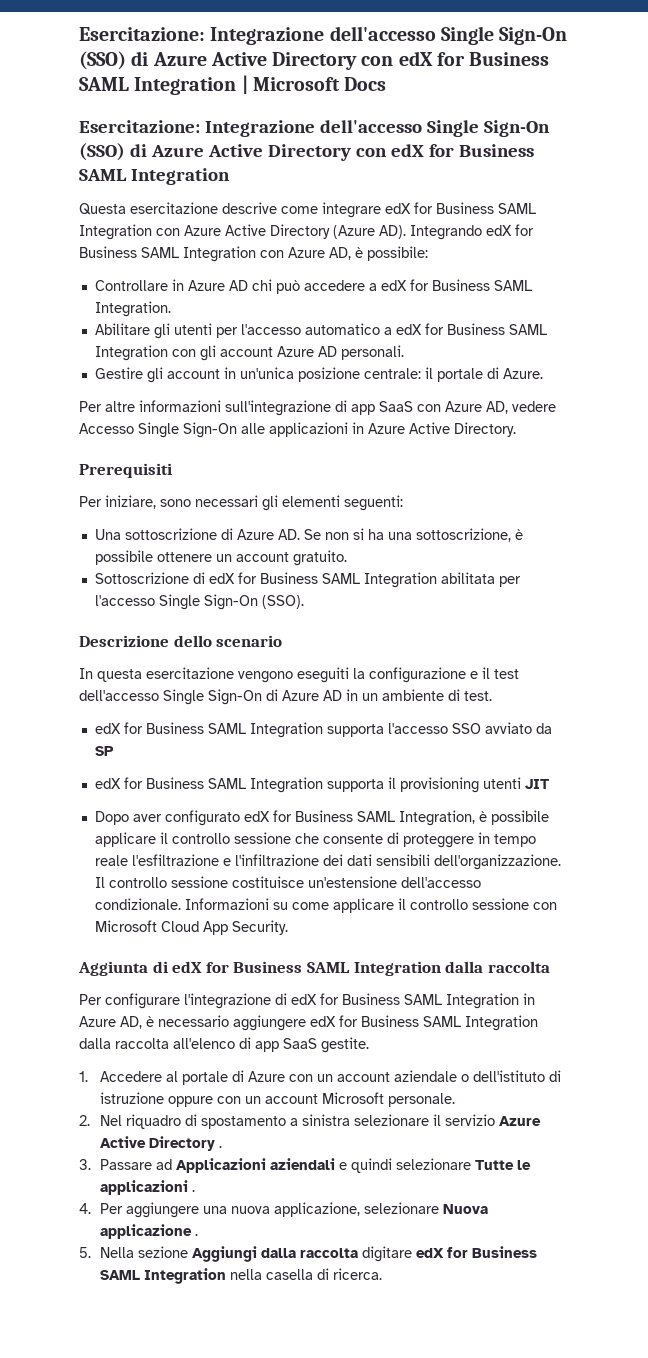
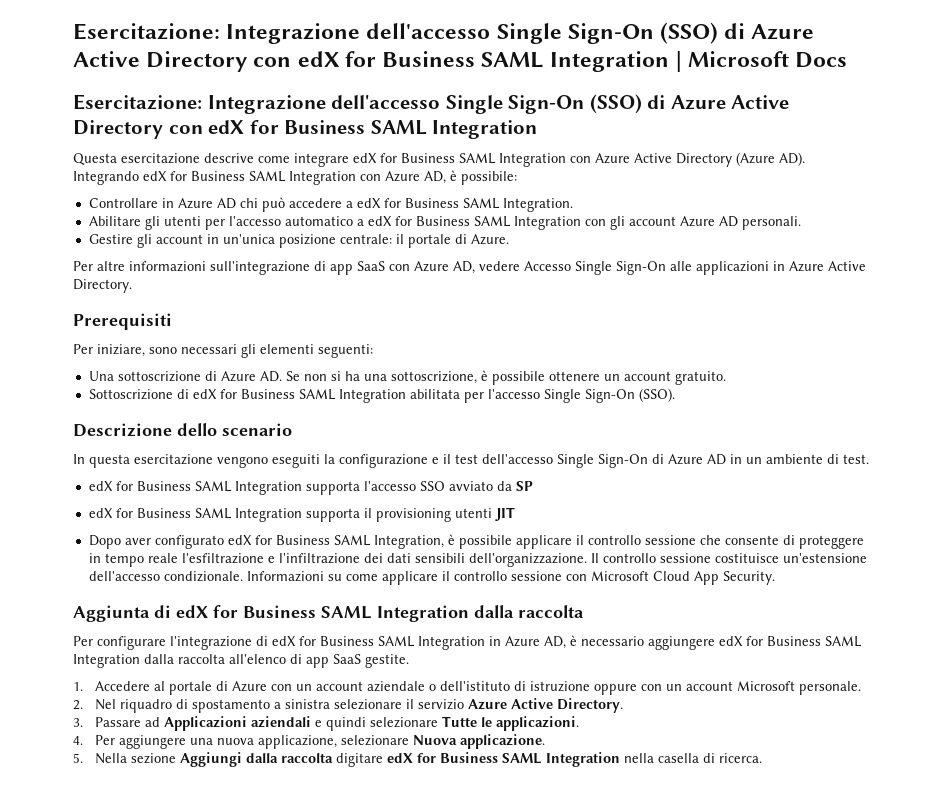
- 2. Nel riquadro di spostamento a sinistra selezionare il servizio Azure Active Directory .
+ 2. Nel riquadro di spostamento a sinistra selezionare il servizio Azure Active Directory.
- 3. Passare ad Applicazioni aziendali e quindi selezionare Tutte le applicazioni .
+ 3. Passare ad Applicazioni aziendali e quindi selezionare Tutte le applicazioni.
- 4. Per aggiungere una nuova applicazione, selezionare Nuova applicazione .
+ 4. Per aggiungere una nuova applicazione, selezionare Nuova applicazione.

